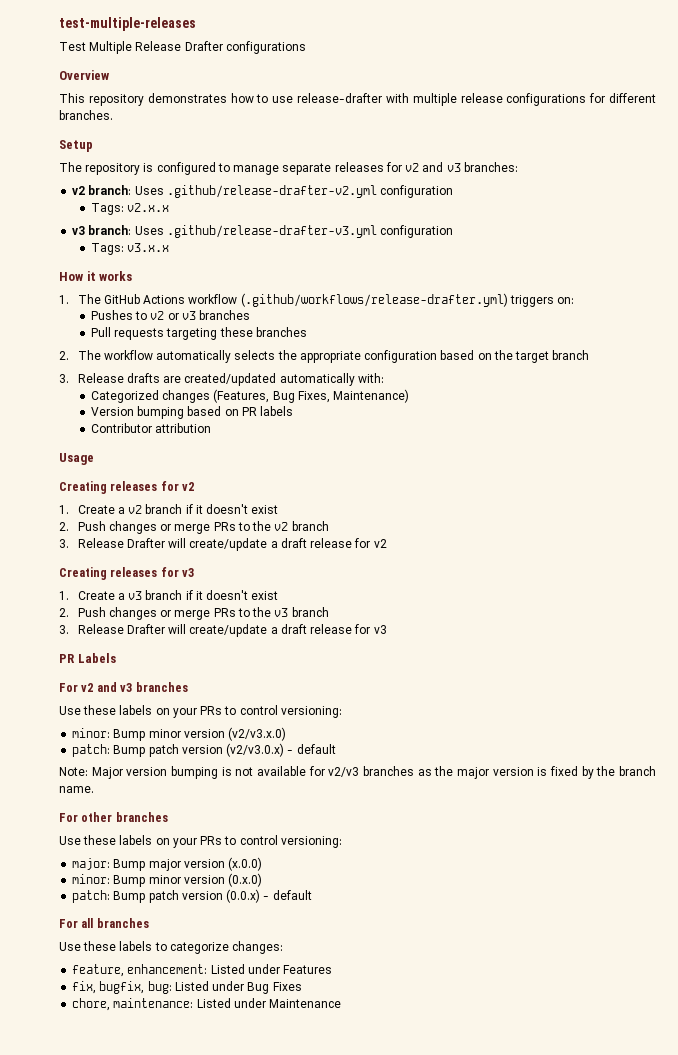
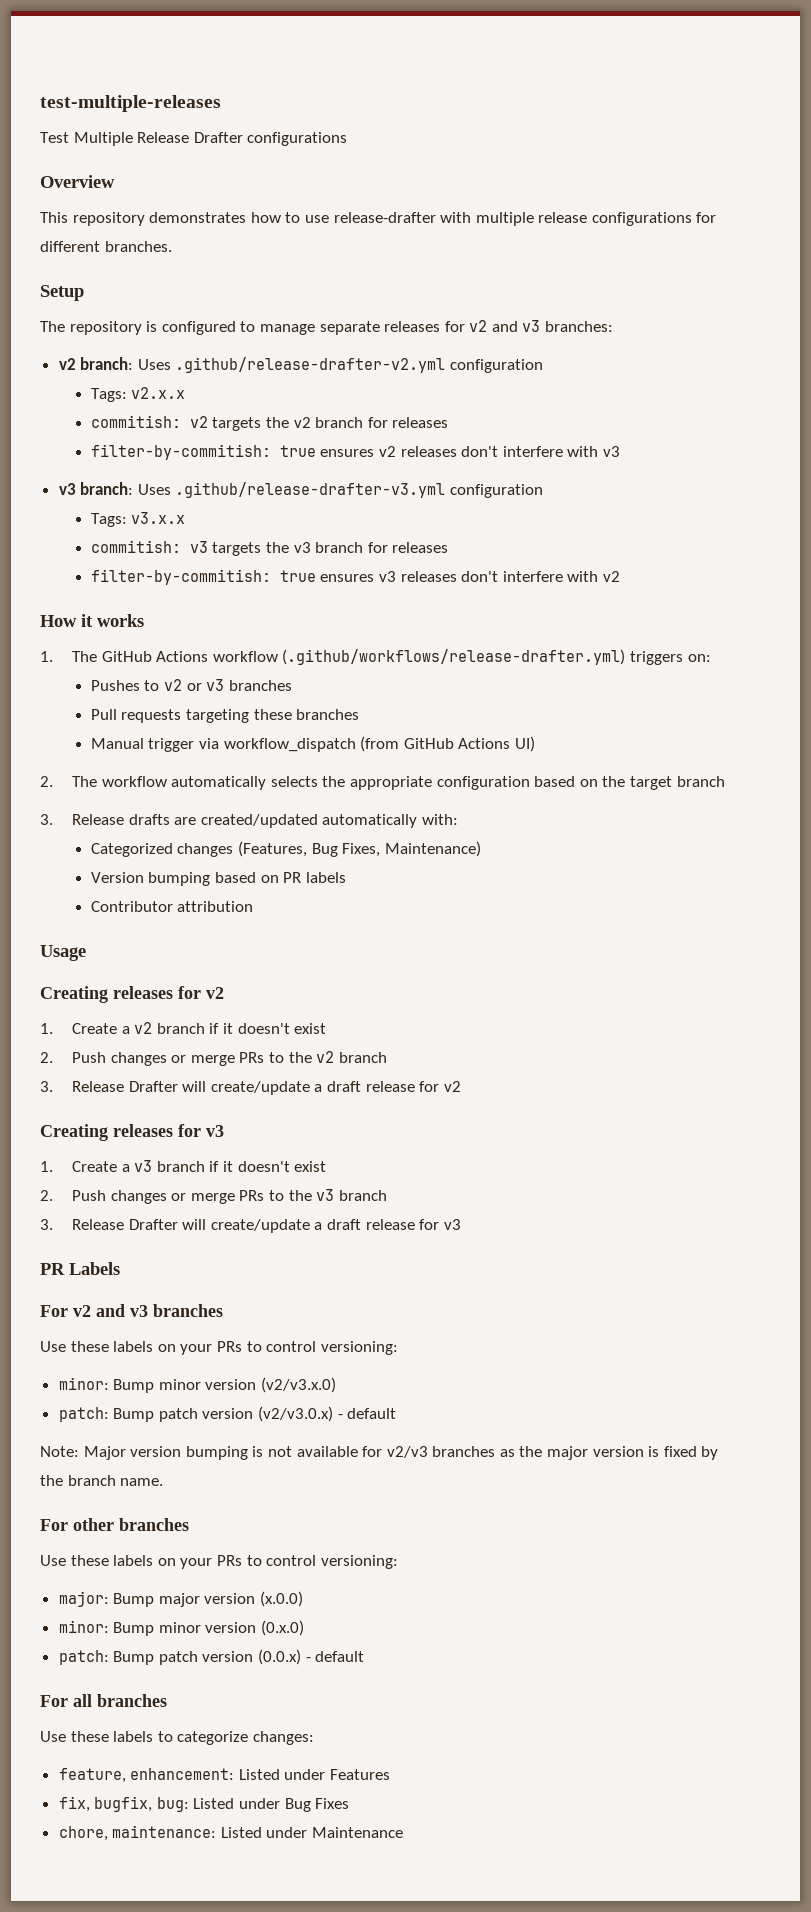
+ commitish: v2 targets the v2 branch for releases
+ filter-by-commitish: true ensures v2 releases don't interfere with v3
+ commitish: v3 targets the v3 branch for releases
+ filter-by-commitish: true ensures v3 releases don't interfere with v2
+ Manual trigger via workflow_dispatch (from GitHub Actions UI)

